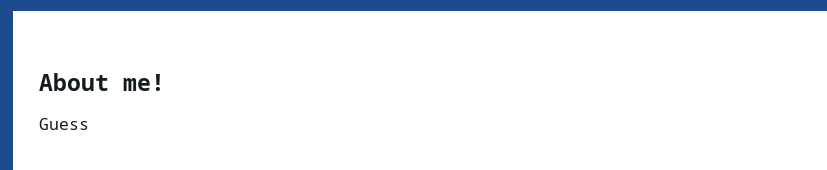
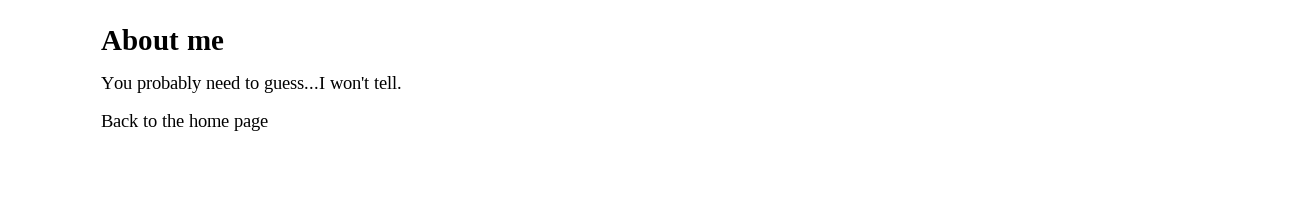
- About me!
- Guess
+ About me
+ You probably need to guess...I won't tell.
+ Back to the home page

